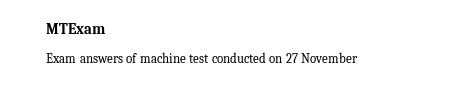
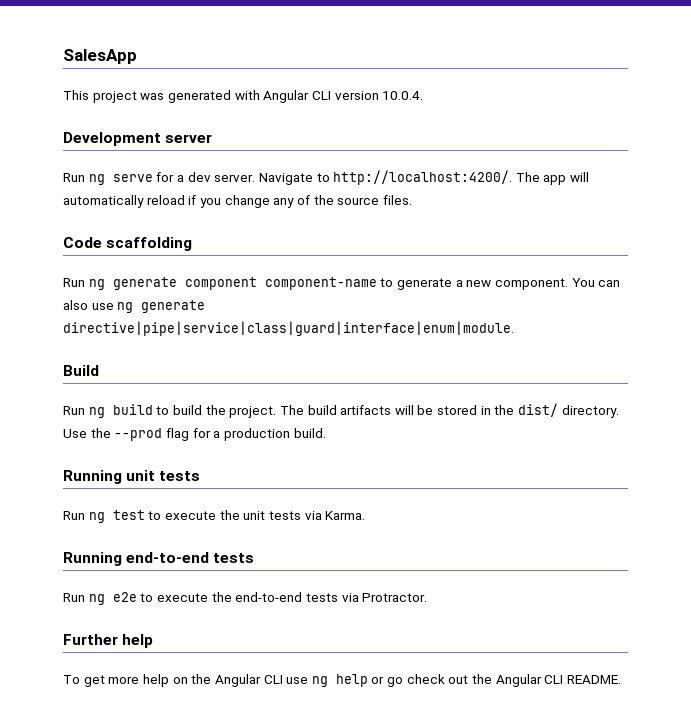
- MTExam
- Exam answers of machine test conducted on 27 November
+ SalesApp
+ This project was generated with Angular CLI version 10.0.4.
+ Development server
+ Run ng serve for a dev server. Navigate to http://localhost:4200/. The app will automatically reload if you change any of the source files.
+ Code scaffolding
+ Run ng generate component component-name to generate a new component. You can also use ng generate directive|pipe|service|class|guard|interface|enum|module.
+ Build
+ Run ng build to build the project. The build artifacts will be stored in the dist/ directory. Use the --prod flag for a production build.
+ Running unit tests
+ Run ng test to execute the unit tests via Karma.
+ Running end-to-end tests
+ Run ng e2e to execute the end-to-end tests via Protractor.
+ Further help
+ To get more help on the Angular CLI use ng help or go check out the Angular CLI README.

